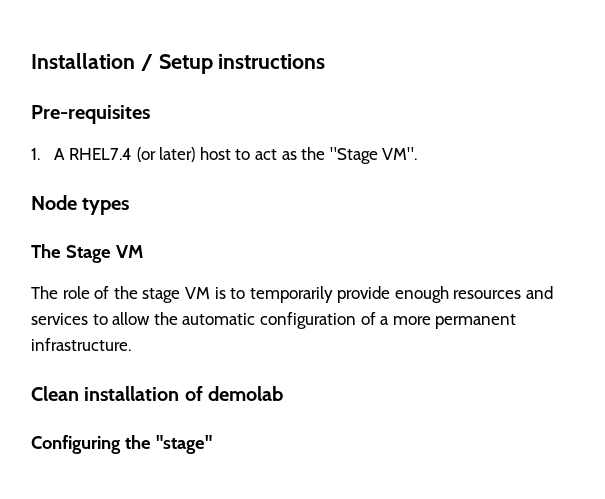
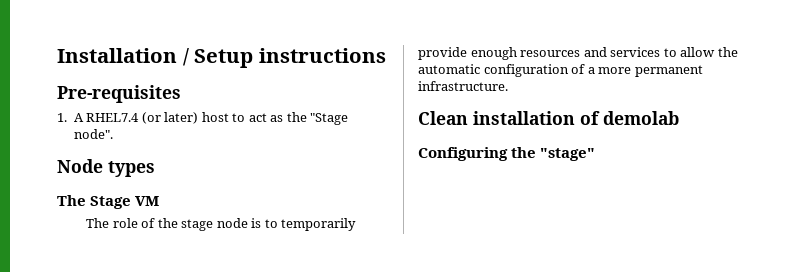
- 1. A RHEL7.4 (or later) host to act as the "Stage VM".
+ 1. A RHEL7.4 (or later) host to act as the "Stage node".
- The role of the stage VM is to temporarily provide enough resources and services to allow the automatic configuration of a more permanent infrastructure.
+ The role of the stage node is to temporarily provide enough resources and services to allow the automatic configuration of a more permanent infrastructure.

